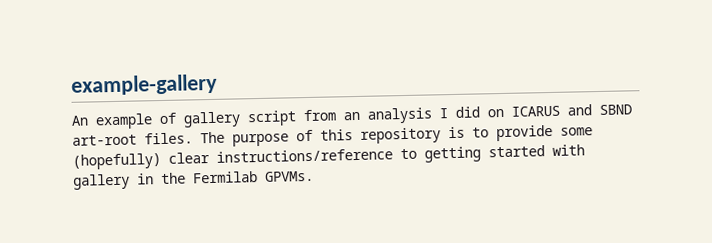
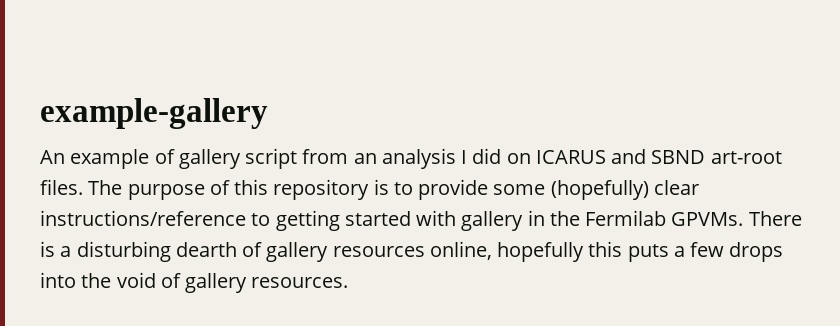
+ There is a disturbing dearth of gallery resources online, hopefully this puts a few drops into the void of gallery resources.

